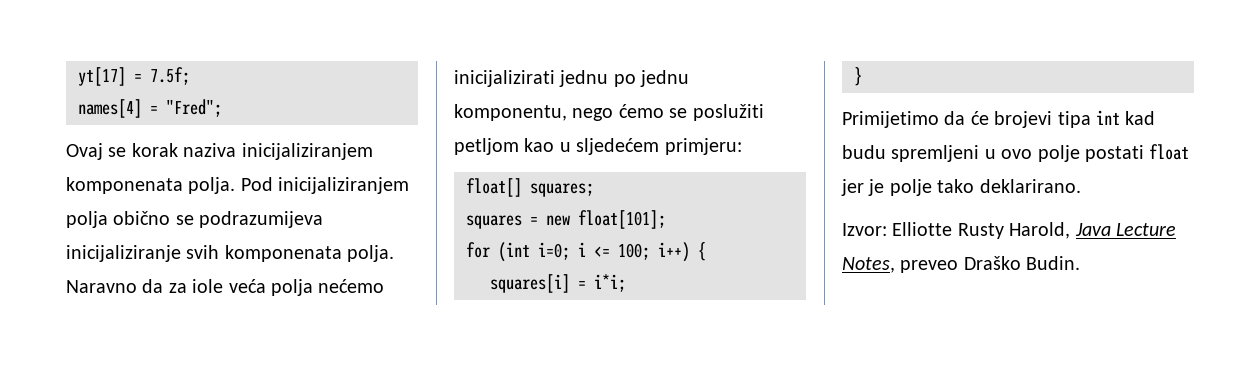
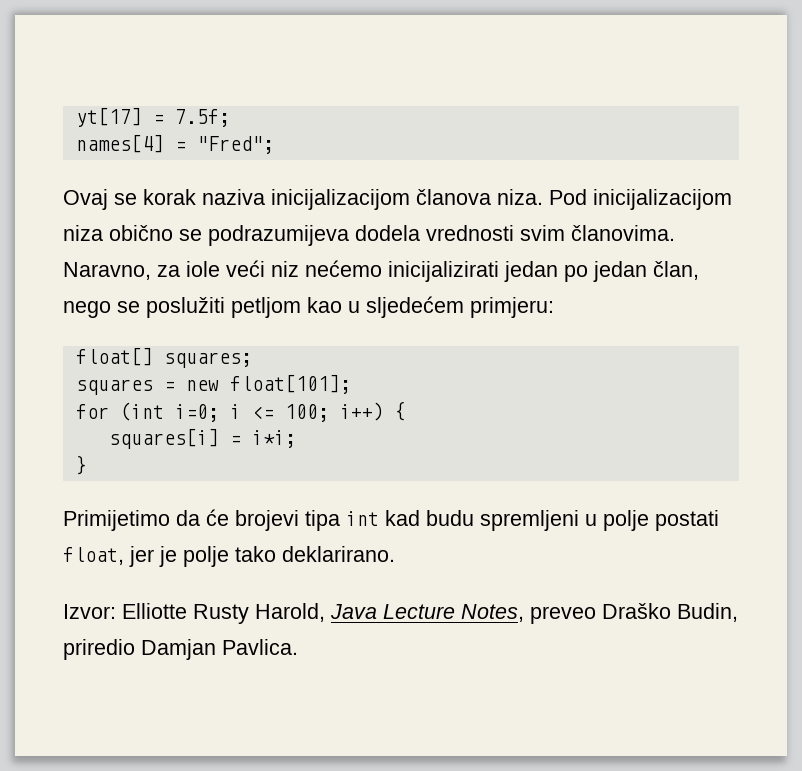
- Ovaj se korak naziva inicijaliziranjem komponenata polja. Pod inicijaliziranjem polja obično se podrazumijeva inicijaliziranje svih komponenata polja. Naravno da za iole veća polja nećemo inicijalizirati jednu po jednu komponentu, nego ćemo se poslužiti petljom kao u sljedećem primjeru:
+ Ovaj se korak naziva inicijalizacijom članova niza. Pod inicijalizacijom niza obično se podrazumijeva dodela vrednosti svim članovima. Naravno, za iole veći niz nećemo inicijalizirati jedan po jedan član, nego se poslužiti petljom kao u sljedećem primjeru:
- Primijetimo da će brojevi tipa int kad budu spremljeni u ovo polje postati float jer je polje tako deklarirano.
+ Primijetimo da će brojevi tipa int kad budu spremljeni u polje postati float, jer je polje tako deklarirano.
- Izvor: Elliotte Rusty Harold, Java Lecture Notes, preveo Draško Budin.
+ Izvor: Elliotte Rusty Harold, Java Lecture Notes, preveo Draško Budin, priredio Damjan Pavlica.

